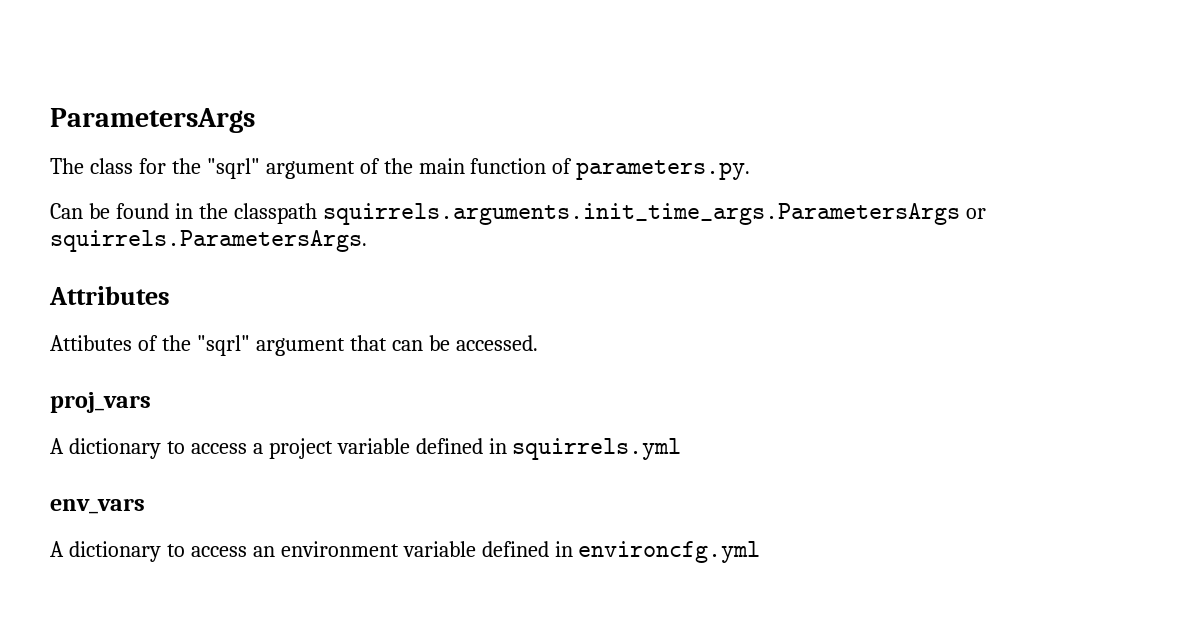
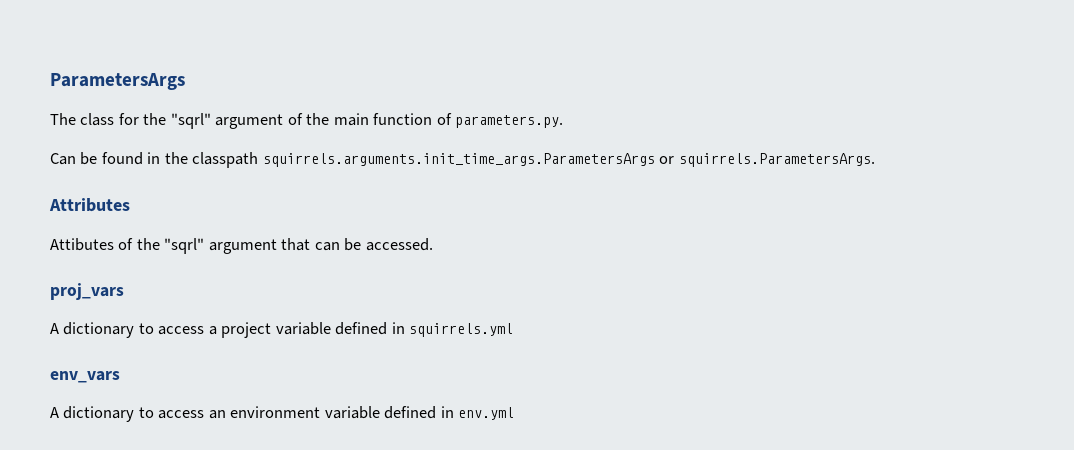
- A dictionary to access an environment variable defined in environcfg.yml
+ A dictionary to access an environment variable defined in env.yml

